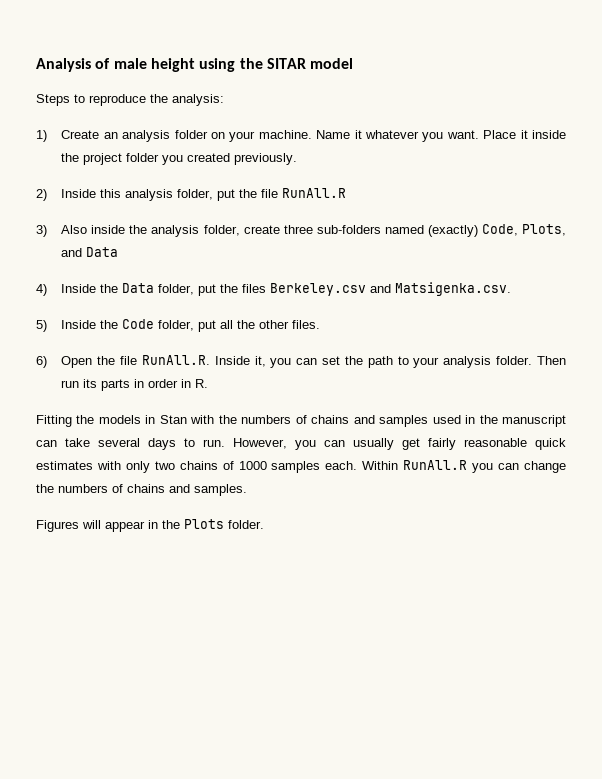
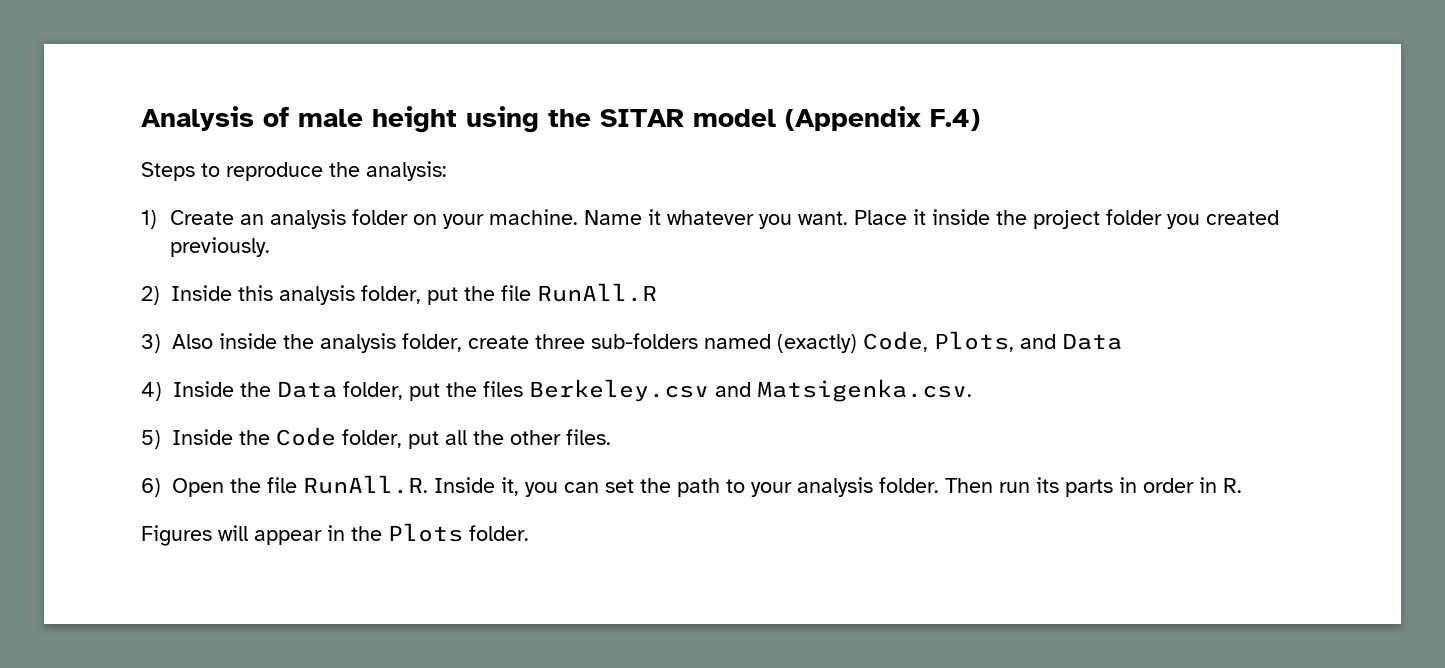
- Analysis of male height using the SITAR model
+ Analysis of male height using the SITAR model (Appendix F.4)
- Fitting the models in Stan with the numbers of chains and samples used in the manuscript can take several days to run. However, you can usually get fairly reasonable quick estimates with only two chains of 1000 samples each. Within RunAll.R you can change the numbers of chains and samples.

